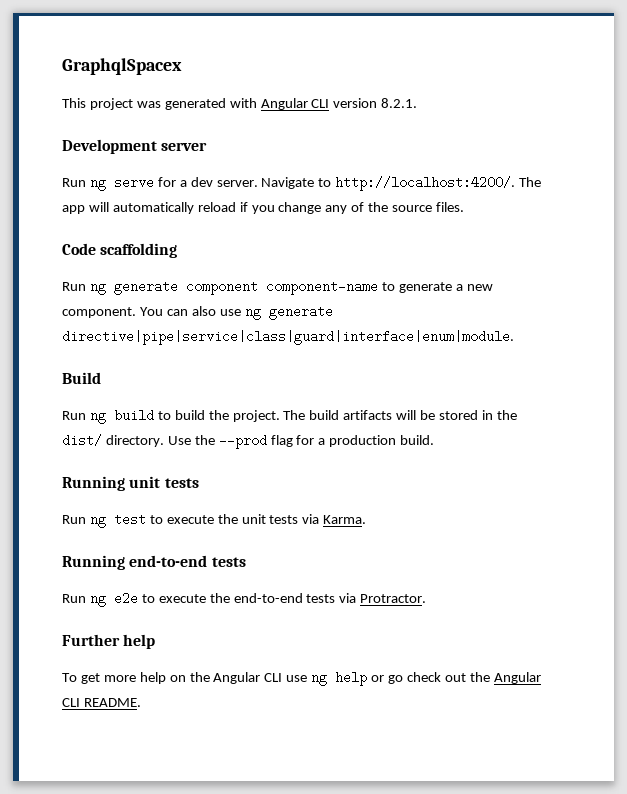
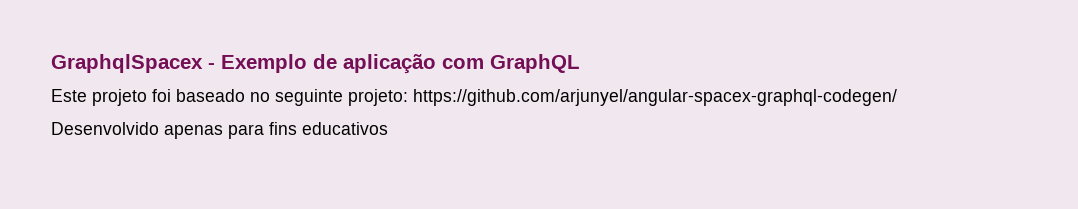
- GraphqlSpacex
- This project was generated with Angular CLI version 8.2.1.
- Development server
- Run ng serve for a dev server. Navigate to http://localhost:4200/. The app will automatically reload if you change any of the source files.
- Code scaffolding
- Run ng generate component component-name to generate a new component. You can also use ng generate directive|pipe|service|class|guard|interface|enum|module.
- Build
- Run ng build to build the project. The build artifacts will be stored in the dist/ directory. Use the --prod flag for a production build.
- Running unit tests
- Run ng test to execute the unit tests via Karma.
- Running end-to-end tests
- Run ng e2e to execute the end-to-end tests via Protractor.
- Further help
- To get more help on the Angular CLI use ng help or go check out the Angular CLI README.
+ GraphqlSpacex - Exemplo de aplicação com GraphQL
+ Este projeto foi baseado no seguinte projeto: https://github.com/arjunyel/angular-spacex-graphql-codegen/
+ Desenvolvido apenas para fins educativos

